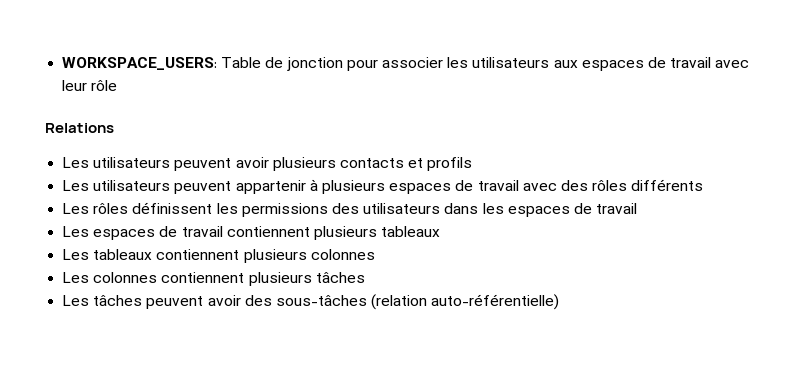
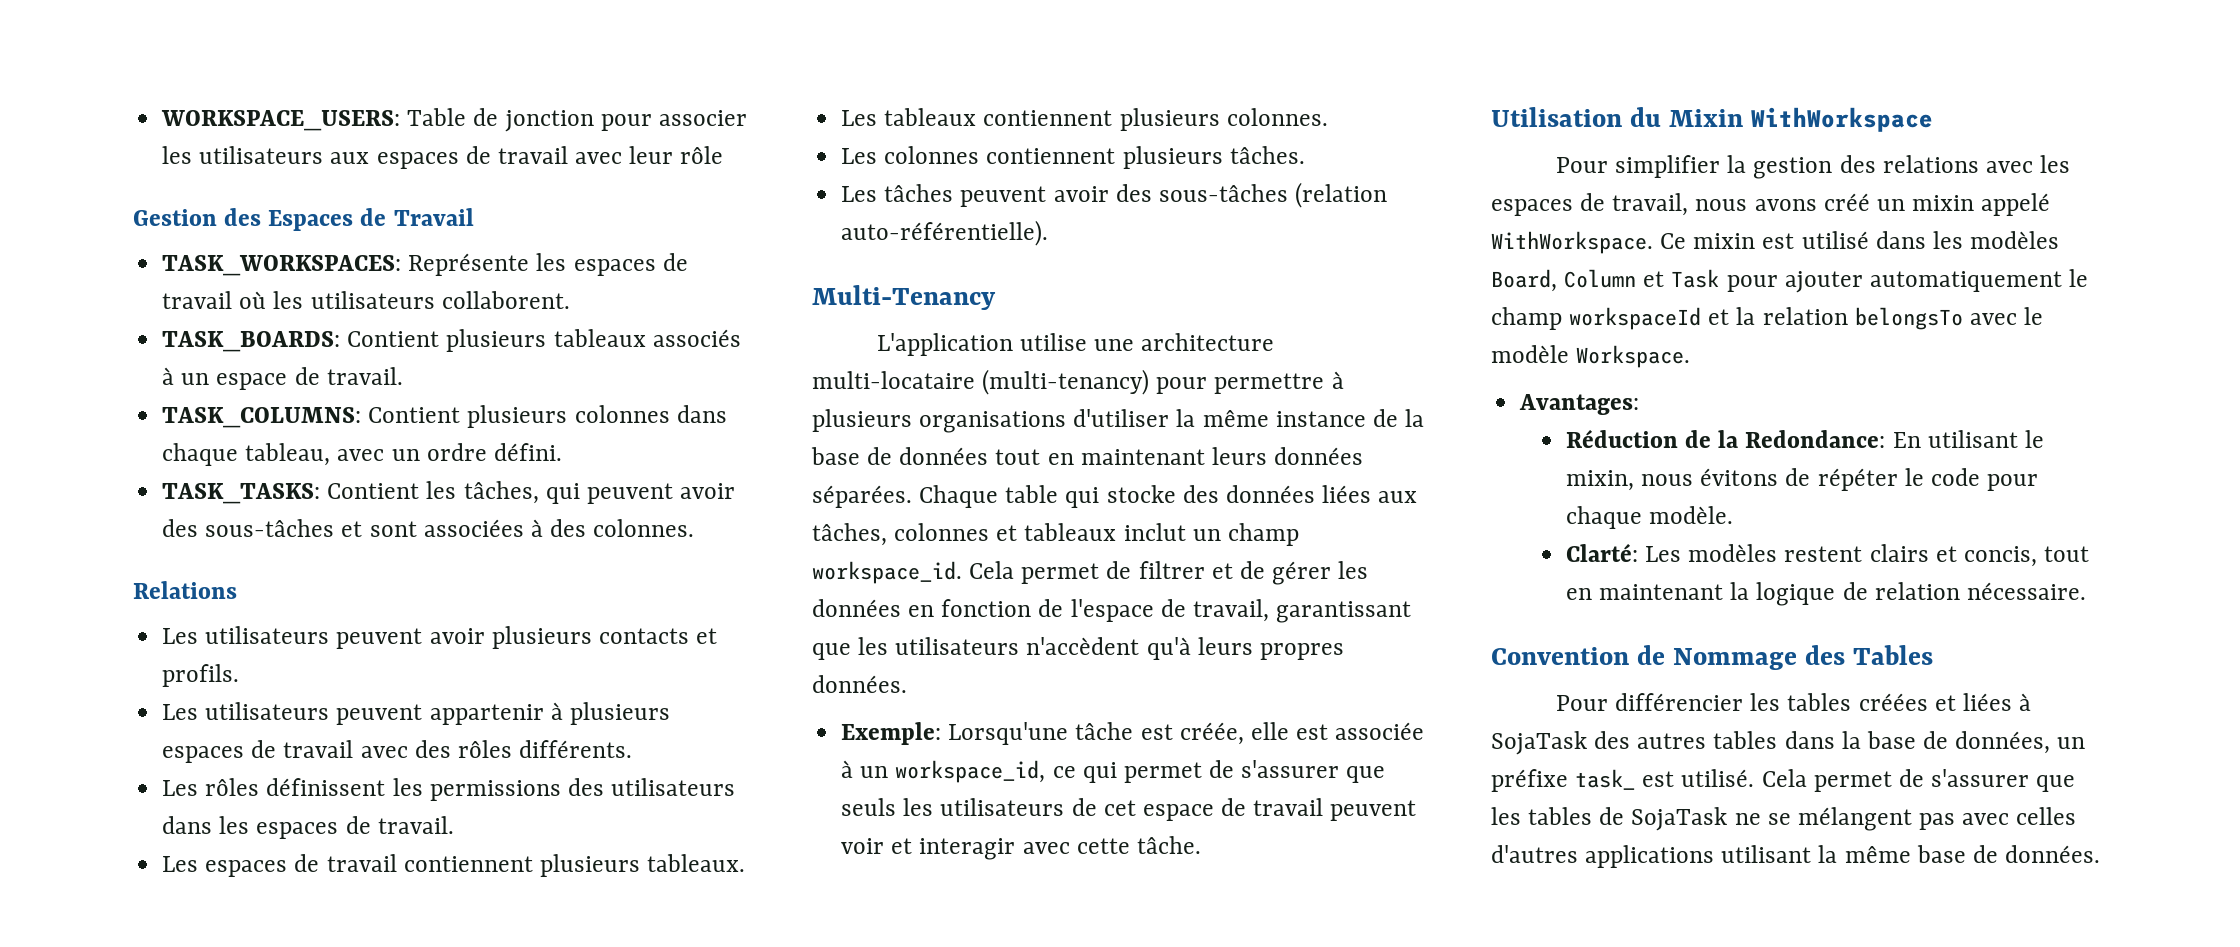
+ Gestion des Espaces de Travail
+ TASK_WORKSPACES: Représente les espaces de travail où les utilisateurs collaborent.
+ TASK_BOARDS: Contient plusieurs tableaux associés à un espace de travail.
+ TASK_COLUMNS: Contient plusieurs colonnes dans chaque tableau, avec un ordre défini.
+ TASK_TASKS: Contient les tâches, qui peuvent avoir des sous-tâches et sont associées à des colonnes.
- Les utilisateurs peuvent avoir plusieurs contacts et profils
+ Les utilisateurs peuvent avoir plusieurs contacts et profils.
- Les utilisateurs peuvent appartenir à plusieurs espaces de travail avec des rôles différents
+ Les utilisateurs peuvent appartenir à plusieurs espaces de travail avec des rôles différents.
- Les rôles définissent les permissions des utilisateurs dans les espaces de travail
+ Les rôles définissent les permissions des utilisateurs dans les espaces de travail.
- Les espaces de travail contiennent plusieurs tableaux
+ Les espaces de travail contiennent plusieurs tableaux.
- Les tableaux contiennent plusieurs colonnes
+ Les tableaux contiennent plusieurs colonnes.
- Les colonnes contiennent plusieurs tâches
+ Les colonnes contiennent plusieurs tâches.
- Les tâches peuvent avoir des sous-tâches (relation auto-référentielle)
+ Les tâches peuvent avoir des sous-tâches (relation auto-référentielle).
+ Multi-Tenancy
+ L'application utilise une architecture multi-locataire (multi-tenancy) pour permettre à plusieurs organisations d'utiliser la même instance de la base de données tout en maintenant leurs données séparées. Chaque table qui stocke des données liées aux tâches, colonnes et tableaux inclut un champ workspace_id. Cela permet de filtrer et de gérer les données en fonction de l'espace de travail, garantissant que les utilisateurs n'accèdent qu'à leurs propres données.
+ Exemple: Lorsqu'une tâche est créée, elle est associée à un workspace_id, ce qui permet de s'assurer que seuls les utilisateurs de cet espace de travail peuvent voir et interagir avec cette tâche.
+ Utilisation du Mixin WithWorkspace
+ Pour simplifier la gestion des relations avec les espaces de travail, nous avons créé un mixin appelé WithWorkspace. Ce mixin est utilisé dans les modèles Board, Column et Task pour ajouter automatiquement le champ workspaceId et la relation belongsTo avec le modèle Workspace.
+ Avantages:
+ Réduction de la Redondance: En utilisant le mixin, nous évitons de répéter le code pour chaque modèle.
+ Clarté: Les modèles restent clairs et concis, tout en maintenant la logique de relation nécessaire.
+ Convention de Nommage des Tables
+ Pour différencier les tables créées et liées à SojaTask des autres tables dans la base de données, un préfixe task_ est utilisé. Cela permet de s'assurer que les tables de SojaTask ne se mélangent pas avec celles d'autres applications utilisant la même base de données.

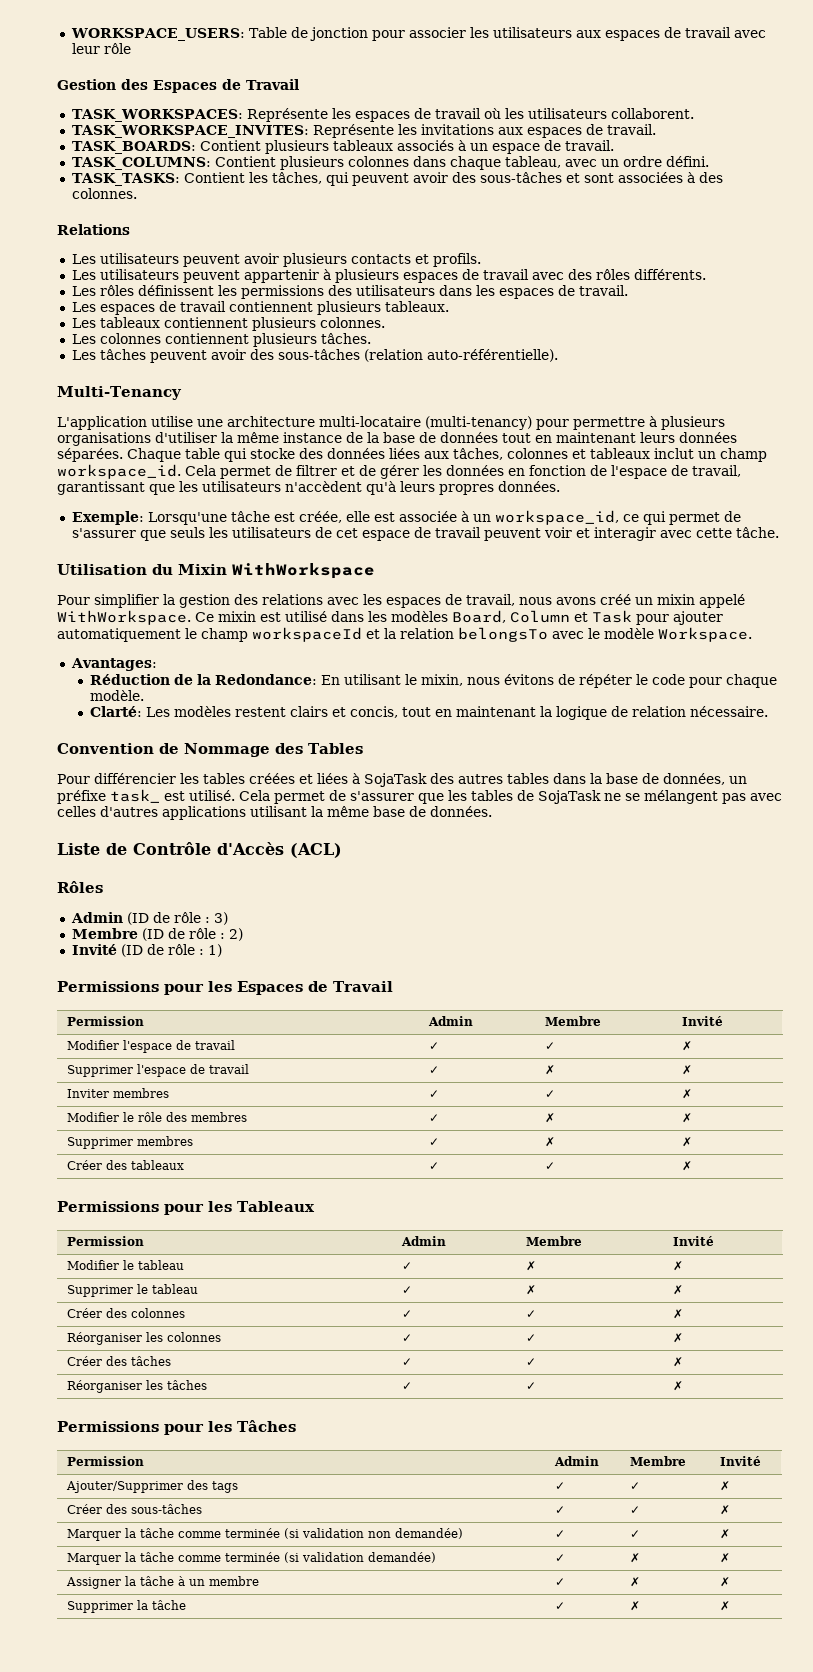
+ TASK_WORKSPACE_INVITES: Représente les invitations aux espaces de travail.
+ Liste de Contrôle d'Accès (ACL)
+ Rôles
+ Admin (ID de rôle : 3)
+ Membre (ID de rôle : 2)
+ Invité (ID de rôle : 1)
+ Permissions pour les Espaces de Travail
+ Permission | Admin | Membre | Invité
+ Modifier l'espace de travail | ✓ | ✓ | ✗
+ Supprimer l'espace de travail | ✓ | ✗ | ✗
+ Inviter membres | ✓ | ✓ | ✗
+ Modifier le rôle des membres | ✓ | ✗ | ✗
+ Supprimer membres | ✓ | ✗ | ✗
+ Créer des tableaux | ✓ | ✓ | ✗
+ Permissions pour les Tableaux
+ Permission | Admin | Membre | Invité
+ Modifier le tableau | ✓ | ✗ | ✗
+ Supprimer le tableau | ✓ | ✗ | ✗
+ Créer des colonnes | ✓ | ✓ | ✗
+ Réorganiser les colonnes | ✓ | ✓ | ✗
+ Créer des tâches | ✓ | ✓ | ✗
+ Réorganiser les tâches | ✓ | ✓ | ✗
+ Permissions pour les Tâches
+ Permission | Admin | Membre | Invité
+ Ajouter/Supprimer des tags | ✓ | ✓ | ✗
+ Créer des sous-tâches | ✓ | ✓ | ✗
+ Marquer la tâche comme terminée (si validation non demandée) | ✓ | ✓ | ✗
+ Marquer la tâche comme terminée (si validation demandée) | ✓ | ✗ | ✗
+ Assigner la tâche à un membre | ✓ | ✗ | ✗
+ Supprimer la tâche | ✓ | ✗ | ✗

